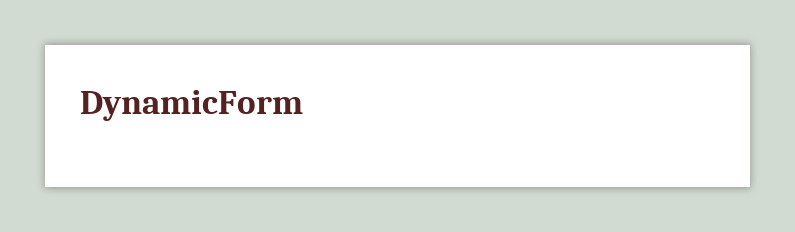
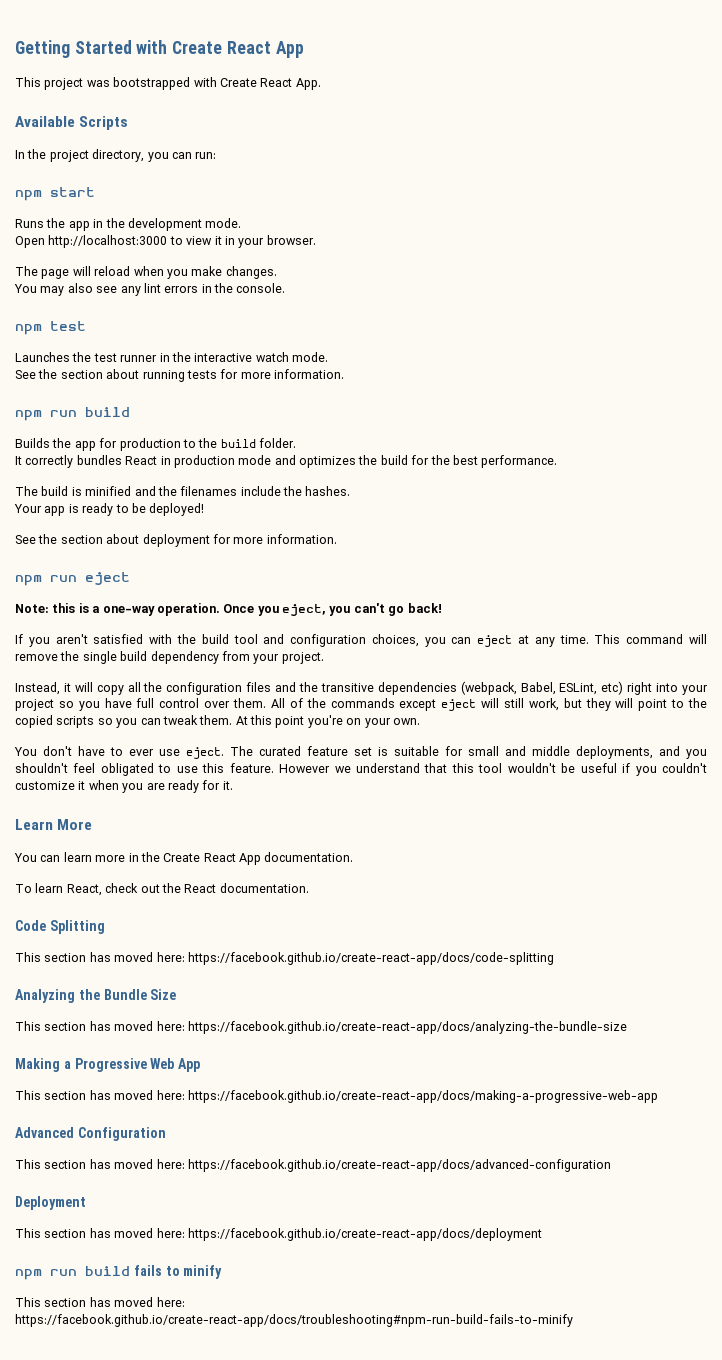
- DynamicForm
+ Getting Started with Create React App
+ This project was bootstrapped with Create React App.
+ Available Scripts
+ In the project directory, you can run:
+ npm start
+ Runs the app in the development mode.
+ Open http://localhost:3000 to view it in your browser.
+ The page will reload when you make changes.
+ You may also see any lint errors in the console.
+ npm test
+ Launches the test runner in the interactive watch mode.
+ See the section about running tests for more information.
+ npm run build
+ Builds the app for production to the build folder.
+ It correctly bundles React in production mode and optimizes the build for the best performance.
+ The build is minified and the filenames include the hashes.
+ Your app is ready to be deployed!
+ See the section about deployment for more information.
+ npm run eject
+ Note: this is a one-way operation. Once you eject, you can't go back!
+ If you aren't satisfied with the build tool and configuration choices, you can eject at any time. This command will remove the single build dependency from your project.
+ Instead, it will copy all the configuration files and the transitive dependencies (webpack, Babel, ESLint, etc) right into your project so you have full control over them. All of the commands except eject will still work, but they will point to the copied scripts so you can tweak them. At this point you're on your own.
+ You don't have to ever use eject. The curated feature set is suitable for small and middle deployments, and you shouldn't feel obligated to use this feature. However we understand that this tool wouldn't be useful if you couldn't customize it when you are ready for it.
+ Learn More
+ You can learn more in the Create React App documentation.
+ To learn React, check out the React documentation.
+ Code Splitting
+ This section has moved here: https://facebook.github.io/create-react-app/docs/code-splitting
+ Analyzing the Bundle Size
+ This section has moved here: https://facebook.github.io/create-react-app/docs/analyzing-the-bundle-size
+ Making a Progressive Web App
+ This section has moved here: https://facebook.github.io/create-react-app/docs/making-a-progressive-web-app
+ Advanced Configuration
+ This section has moved here: https://facebook.github.io/create-react-app/docs/advanced-configuration
+ Deployment
+ This section has moved here: https://facebook.github.io/create-react-app/docs/deployment
+ npm run build fails to minify
+ This section has moved here: https://facebook.github.io/create-react-app/docs/troubleshooting#npm-run-build-fails-to-minify

